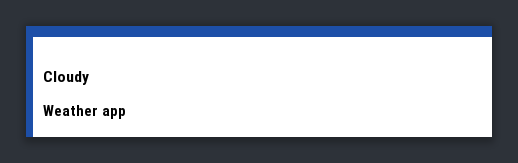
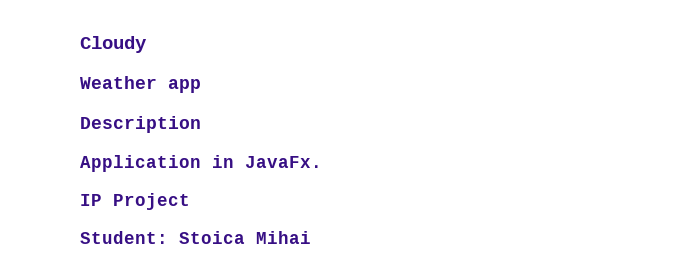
+ Description
+ Application in JavaFx.
+ IP Project
+ Student: Stoica Mihai

